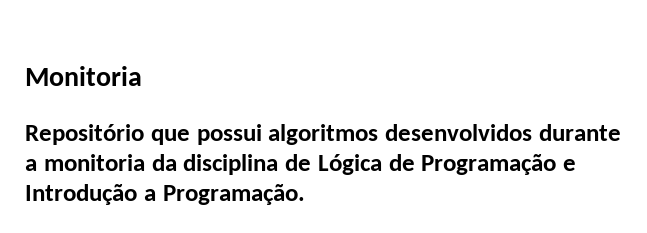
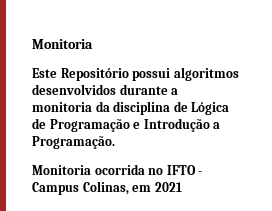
- Repositório que possui algoritmos desenvolvidos durante a monitoria da disciplina de Lógica de Programação e Introdução a Programação.
+ Este Repositório possui algoritmos desenvolvidos durante a monitoria da disciplina de Lógica de Programação e Introdução a Programação.
+ Monitoria ocorrida no IFTO - Campus Colinas, em 2021

